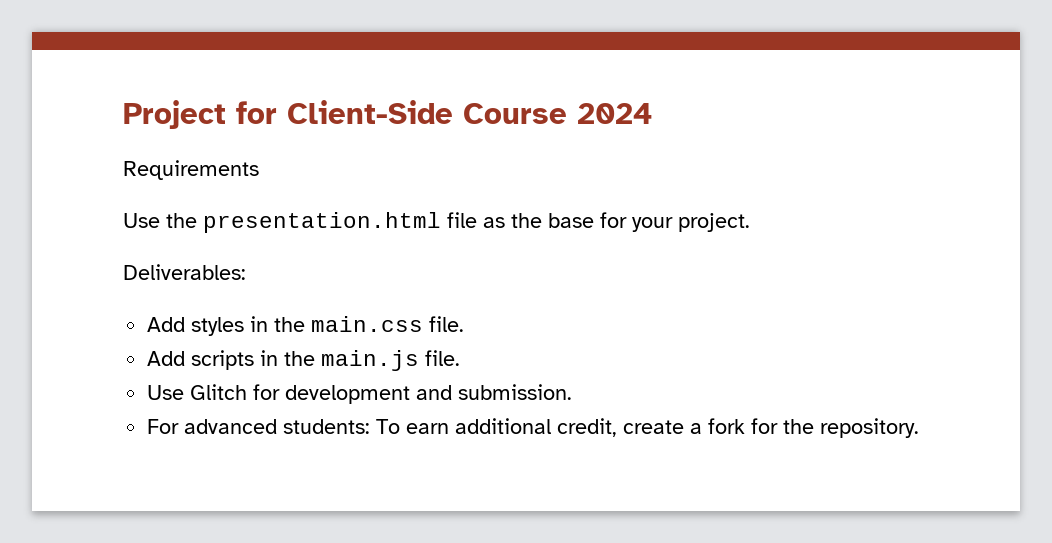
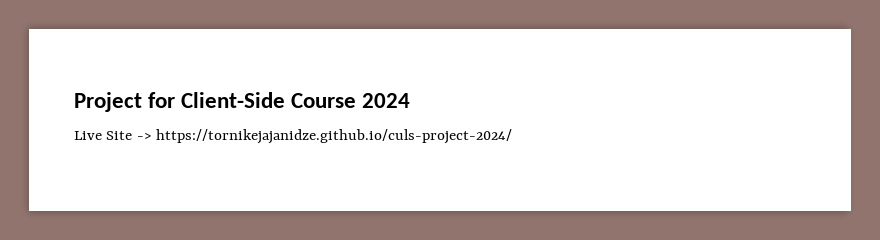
- Requirements
- Use the presentation.html file as the base for your project.
- Deliverables:
- Add styles in the main.css file.
- Add scripts in the main.js file.
- Use Glitch for development and submission.
- For advanced students: To earn additional credit, create a fork for the repository.
+ Live Site -> https://tornikejajanidze.github.io/culs-project-2024/

